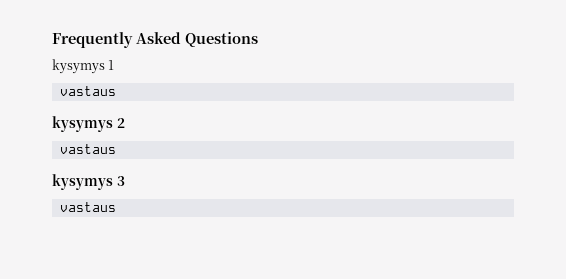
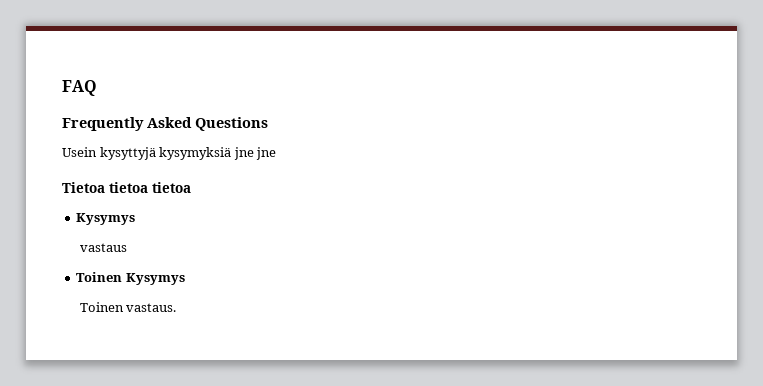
+ FAQ
- kysymys 1
+ Usein kysyttyjä kysymyksiä jne jne
+ Tietoa tietoa tietoa
+ Kysymys
  vastaus
- kysymys 2
- vastaus
- kysymys 3
- vastaus
+ Toinen Kysymys
+ Toinen vastaus.

